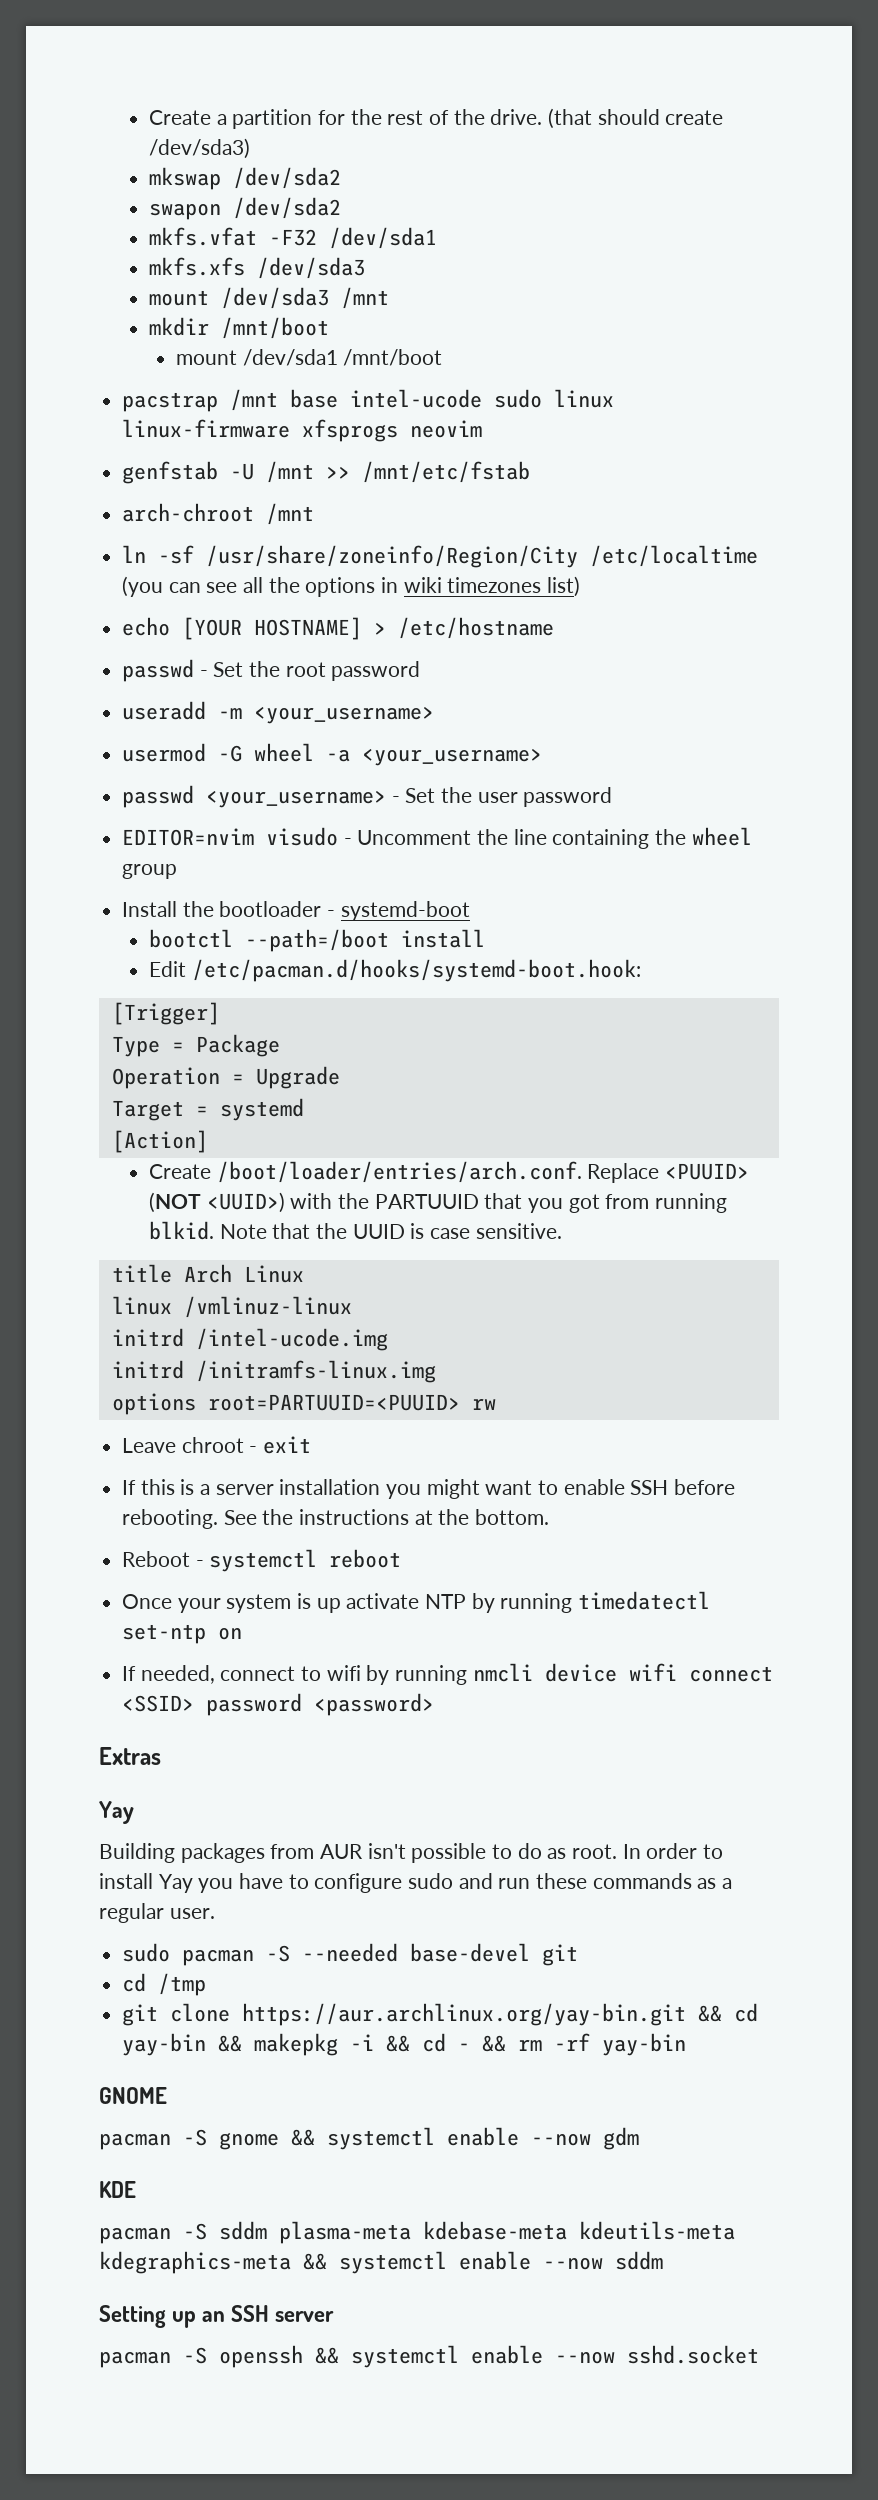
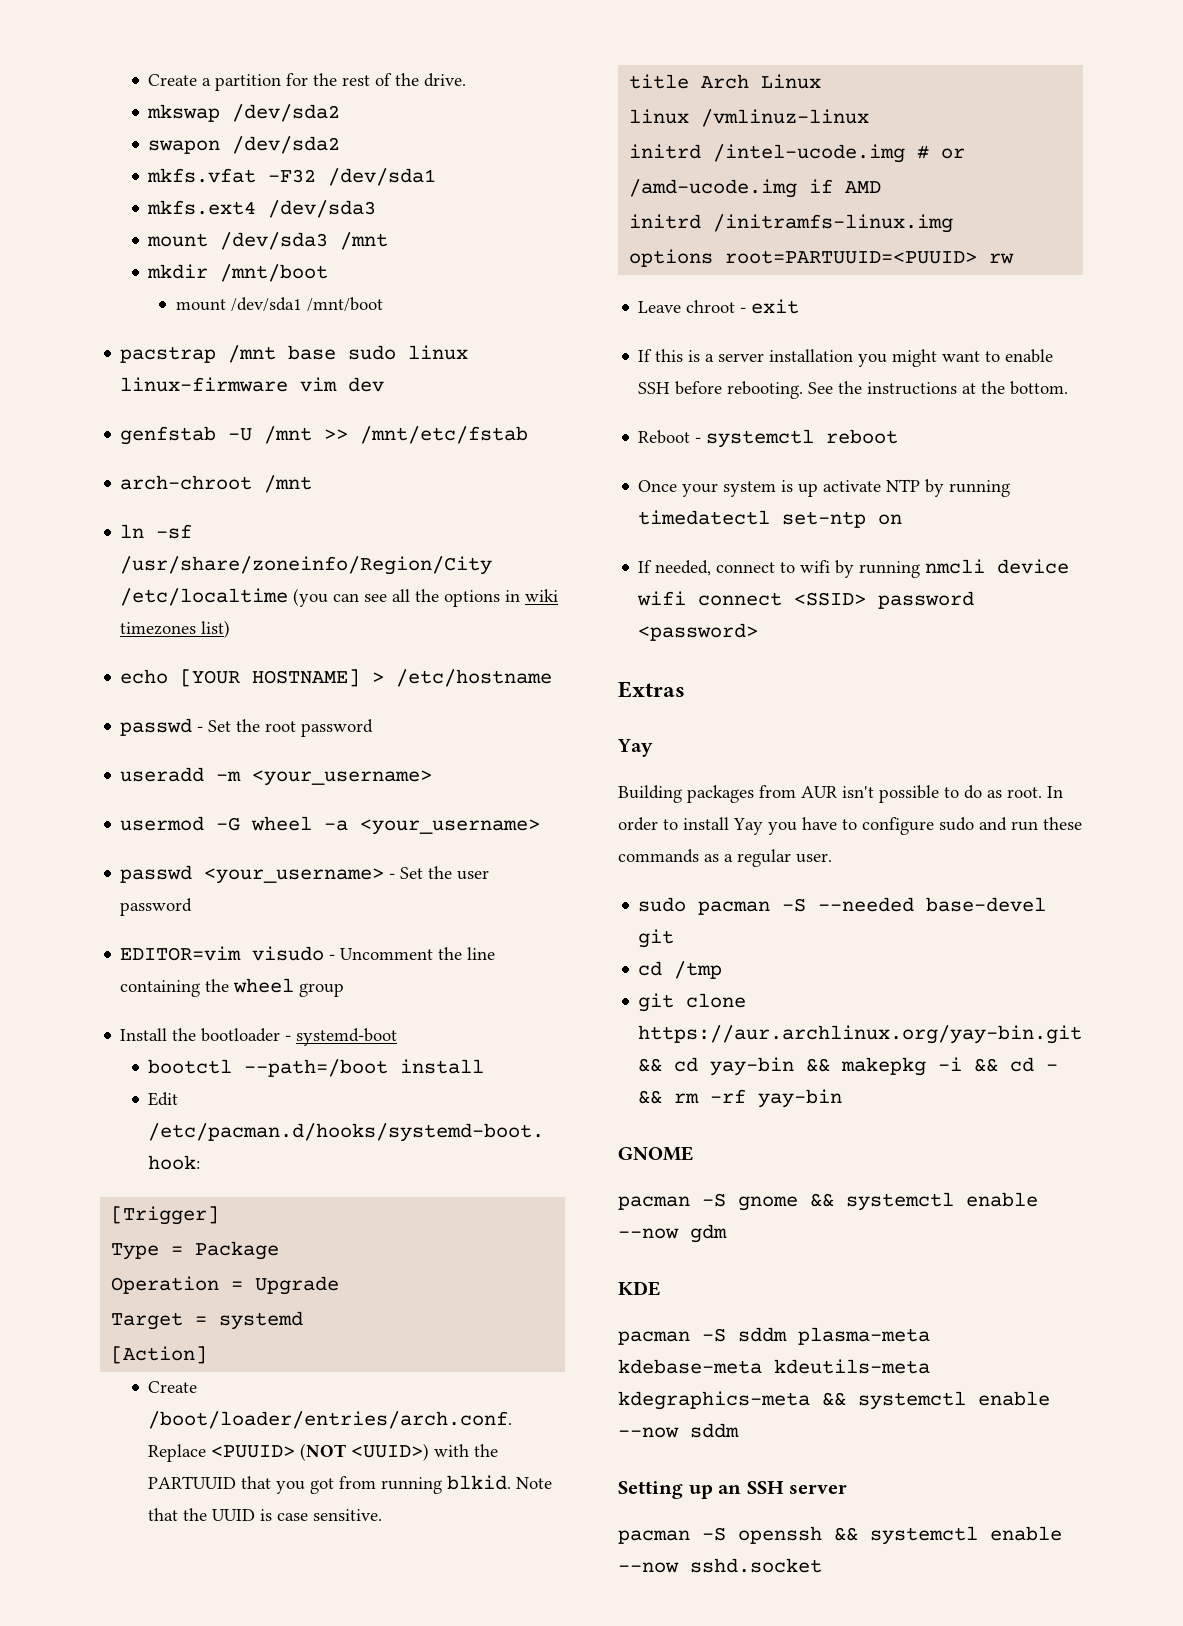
- (that should create /dev/sda3)
- mkfs.xfs /dev/sda3
+ mkfs.ext4 /dev/sda3
- pacstrap /mnt base intel-ucode sudo linux linux-firmware xfsprogs neovim
+ pacstrap /mnt base sudo linux linux-firmware vim dev
- EDITOR=nvim visudo - Uncomment the line containing the wheel group
+ EDITOR=vim visudo - Uncomment the line containing the wheel group
- initrd /intel-ucode.img
+ initrd /intel-ucode.img # or /amd-ucode.img if AMD

